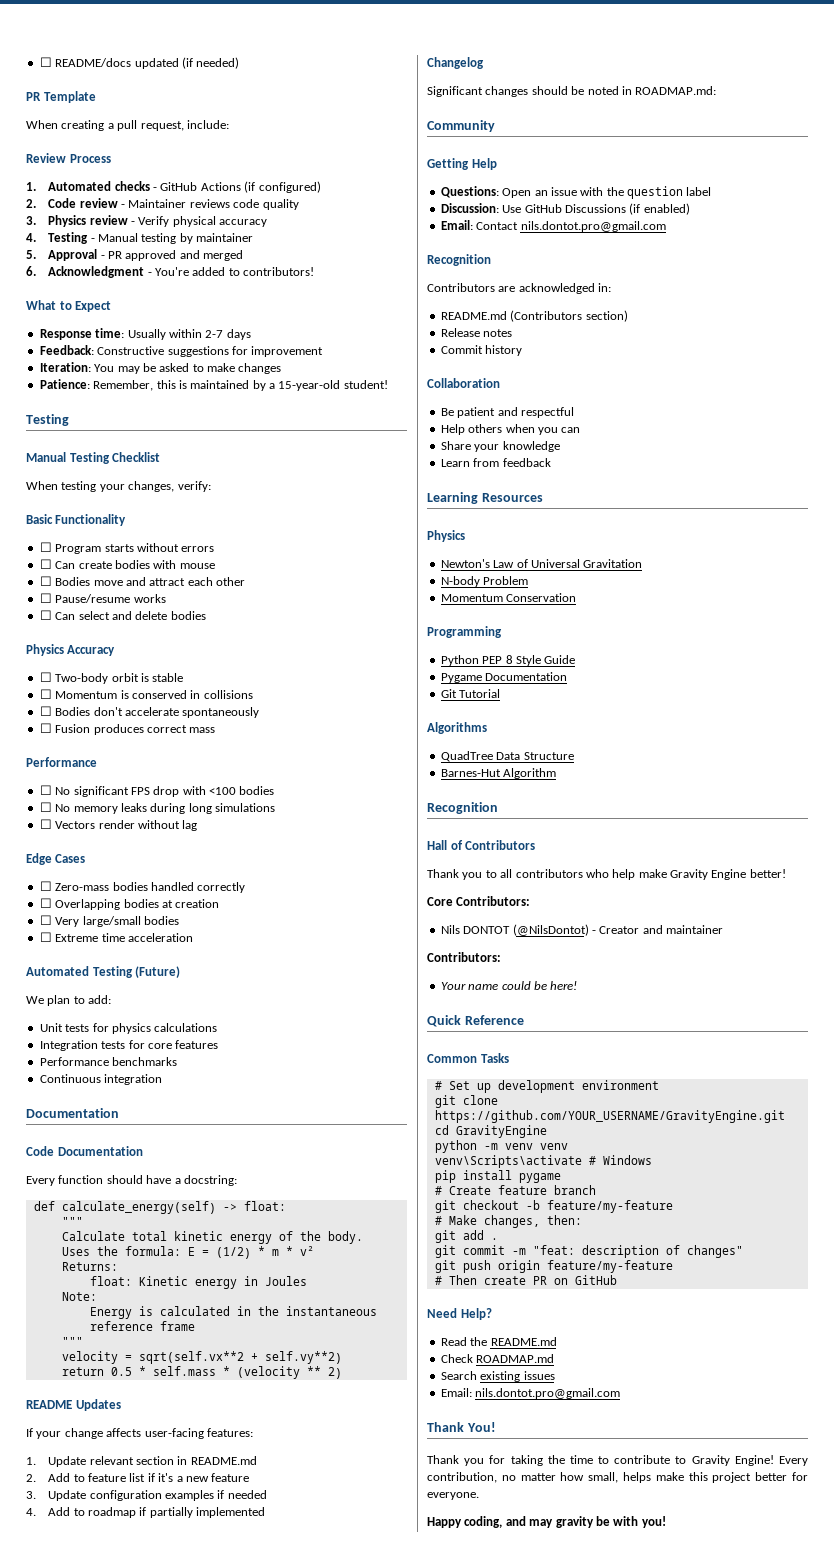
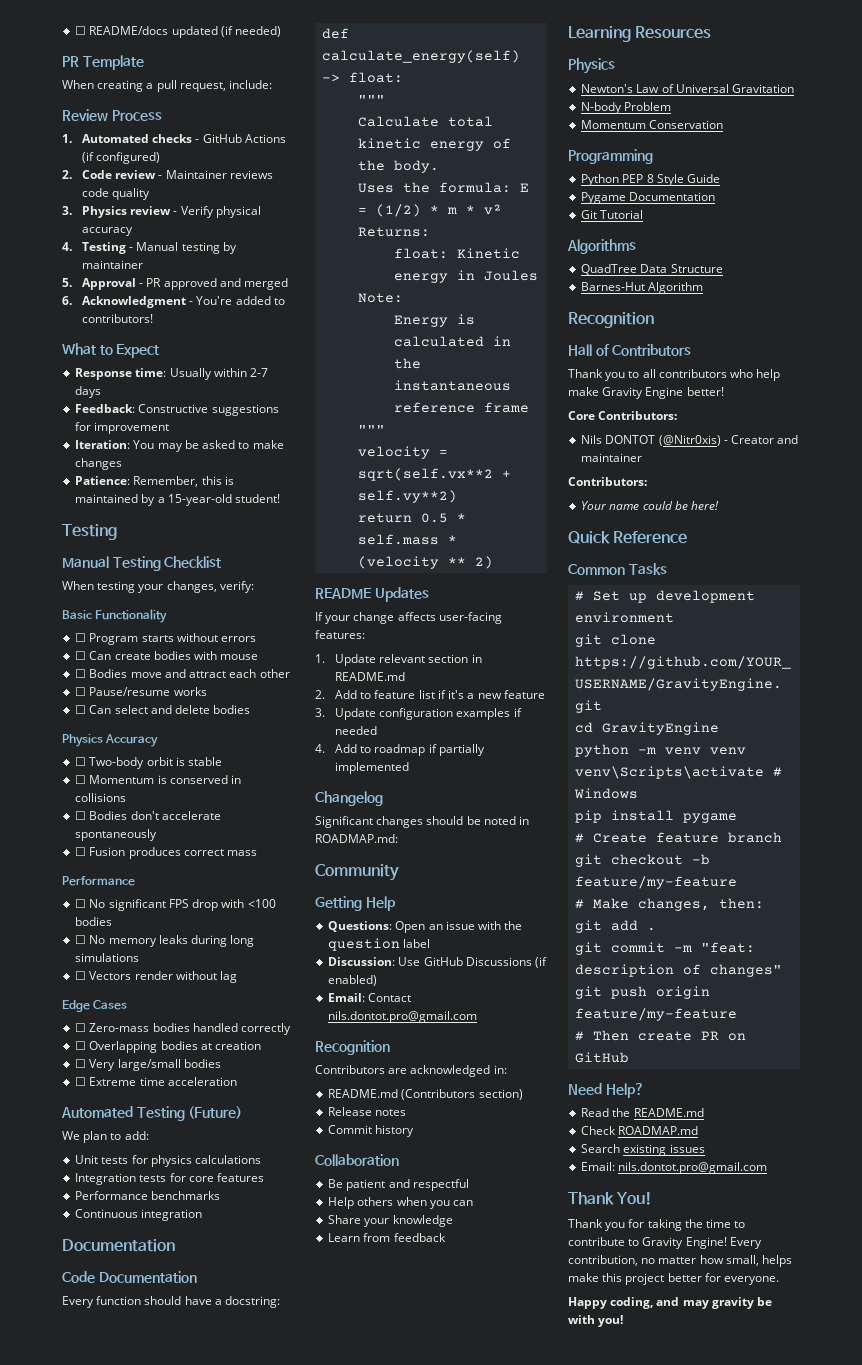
- Nils DONTOT (@NilsDontot) - Creator and maintainer
+ Nils DONTOT (@Nitr0xis) - Creator and maintainer

